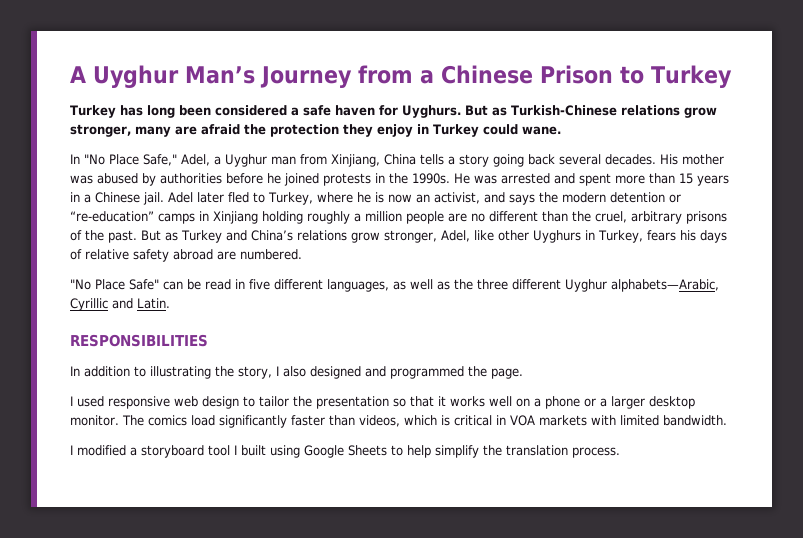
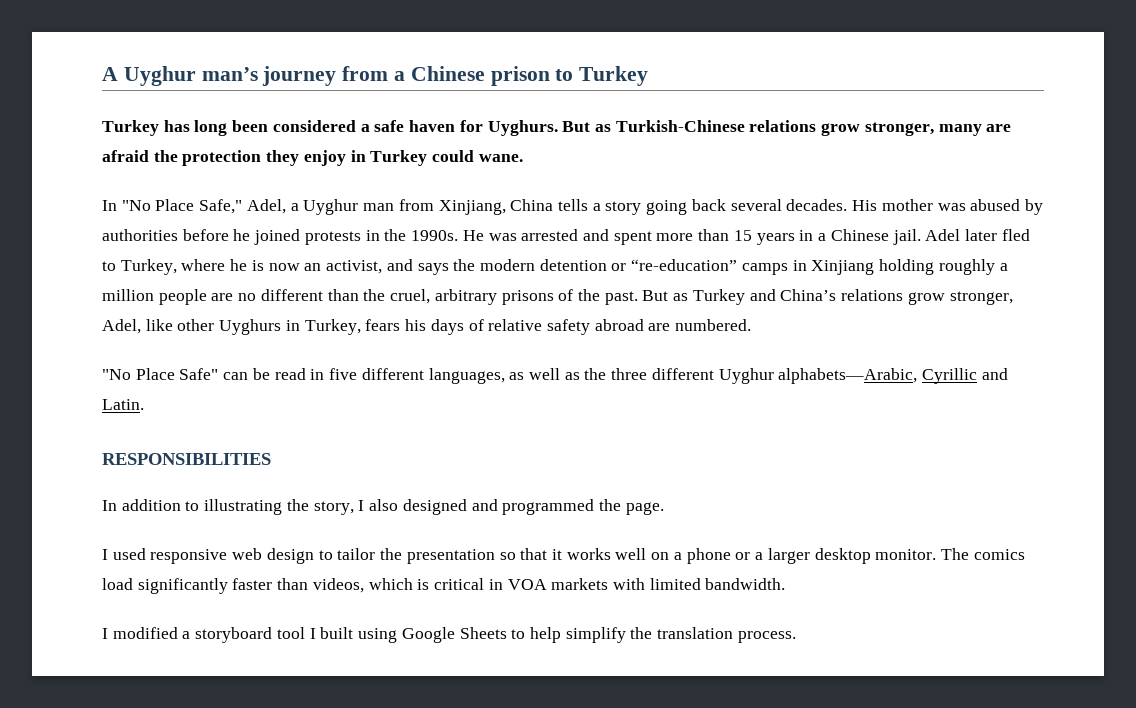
- A Uyghur Man’s Journey from a Chinese Prison to Turkey
+ A Uyghur man’s journey from a Chinese prison to Turkey

